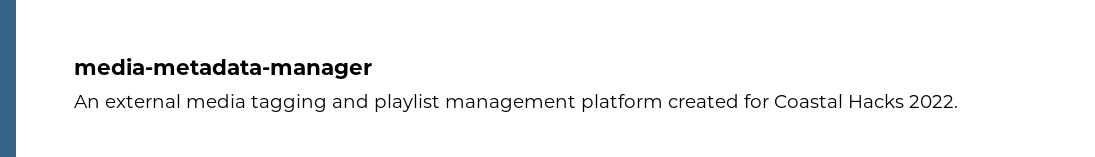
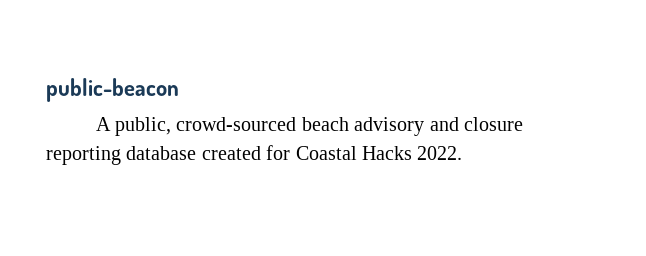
- media-metadata-manager
- An external media tagging and playlist management platform created for Coastal Hacks 2022.
+ public-beacon
+ A public, crowd-sourced beach advisory and closure reporting database created for Coastal Hacks 2022.

